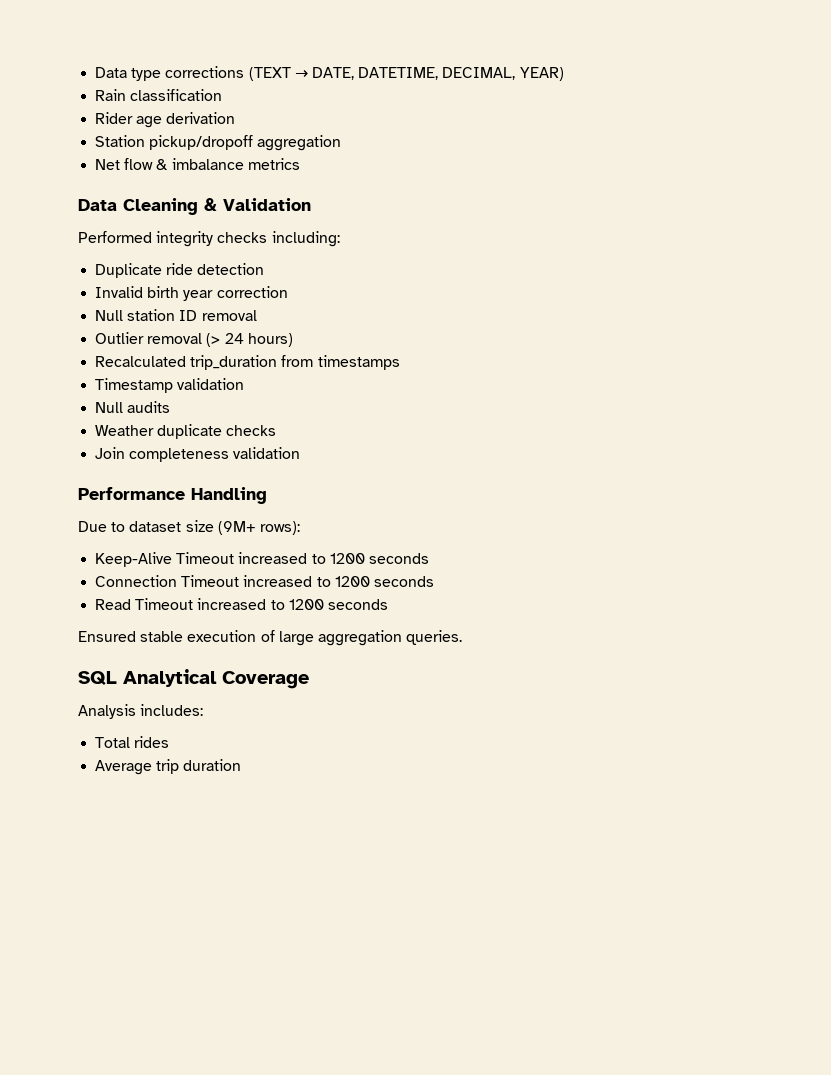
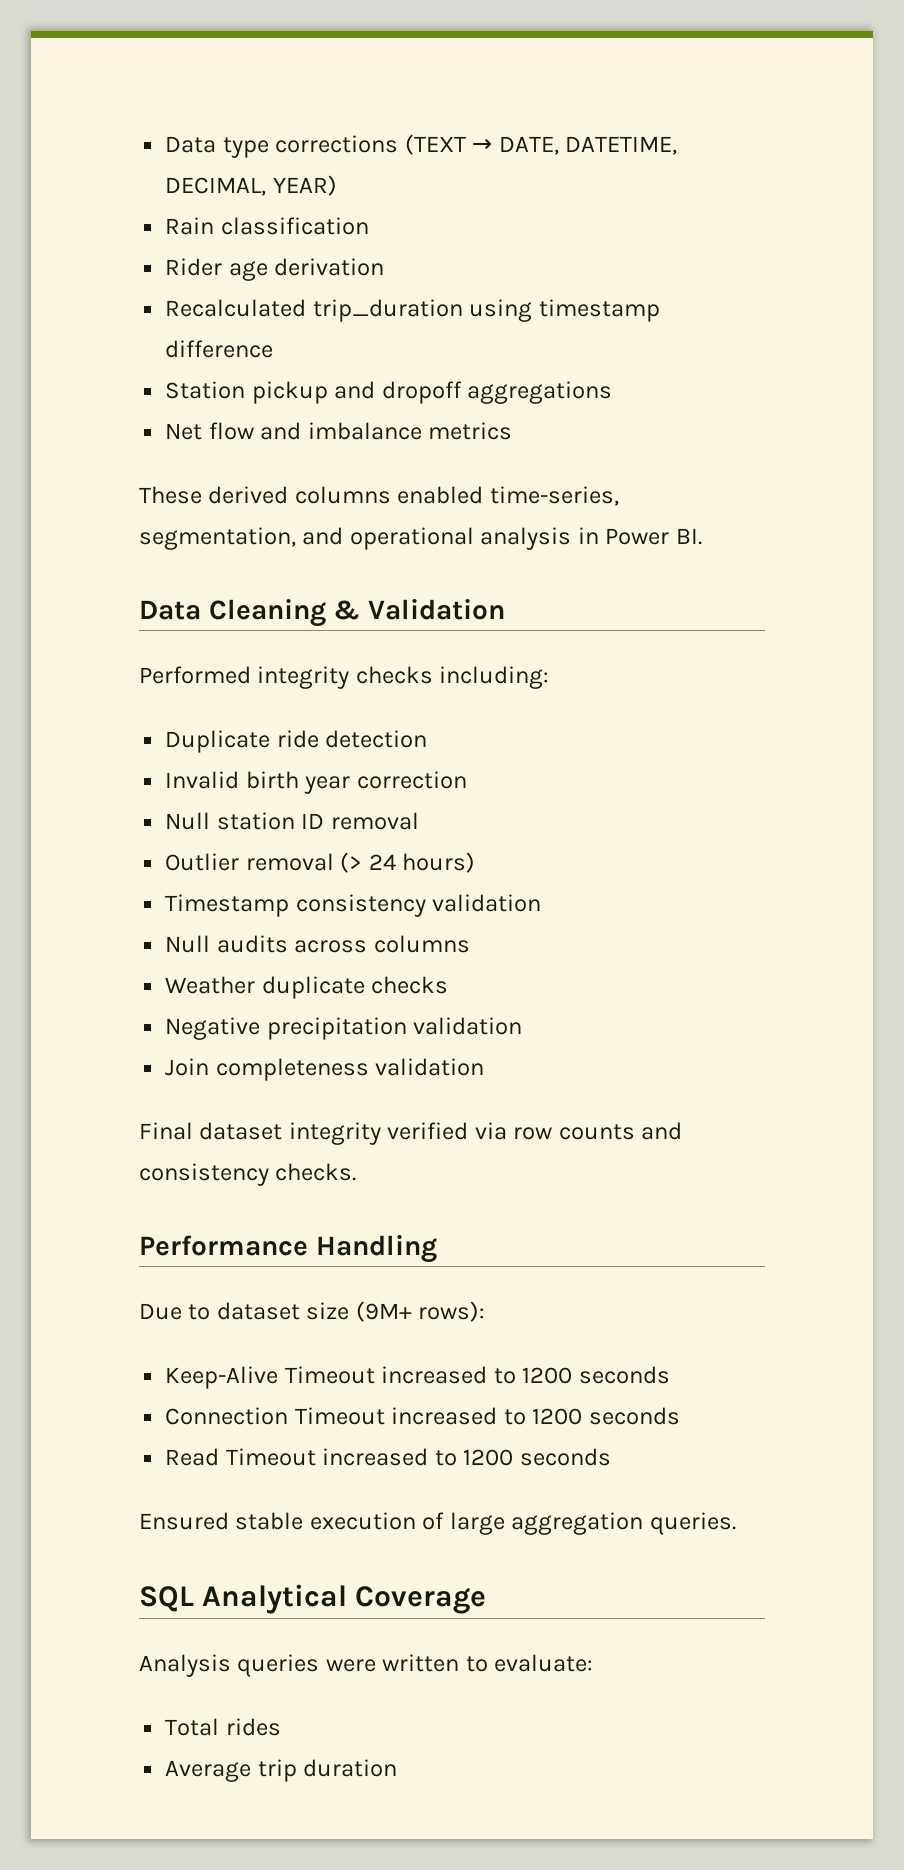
- Station pickup/dropoff aggregation
+ Recalculated trip_duration using timestamp difference
+ Station pickup and dropoff aggregations
- Net flow & imbalance metrics
+ Net flow and imbalance metrics
+ These derived columns enabled time-series, segmentation, and operational analysis in Power BI.
- Recalculated trip_duration from timestamps
- Timestamp validation
+ Timestamp consistency validation
- Null audits
+ Null audits across columns
+ Negative precipitation validation
+ Final dataset integrity verified via row counts and consistency checks.
- Analysis includes:
+ Analysis queries were written to evaluate:

